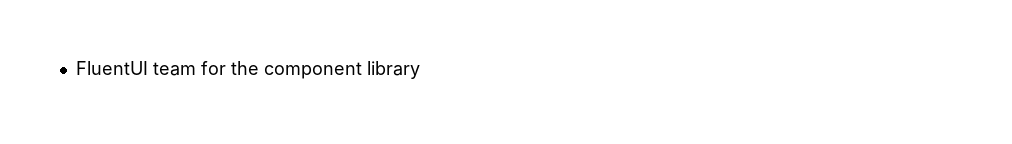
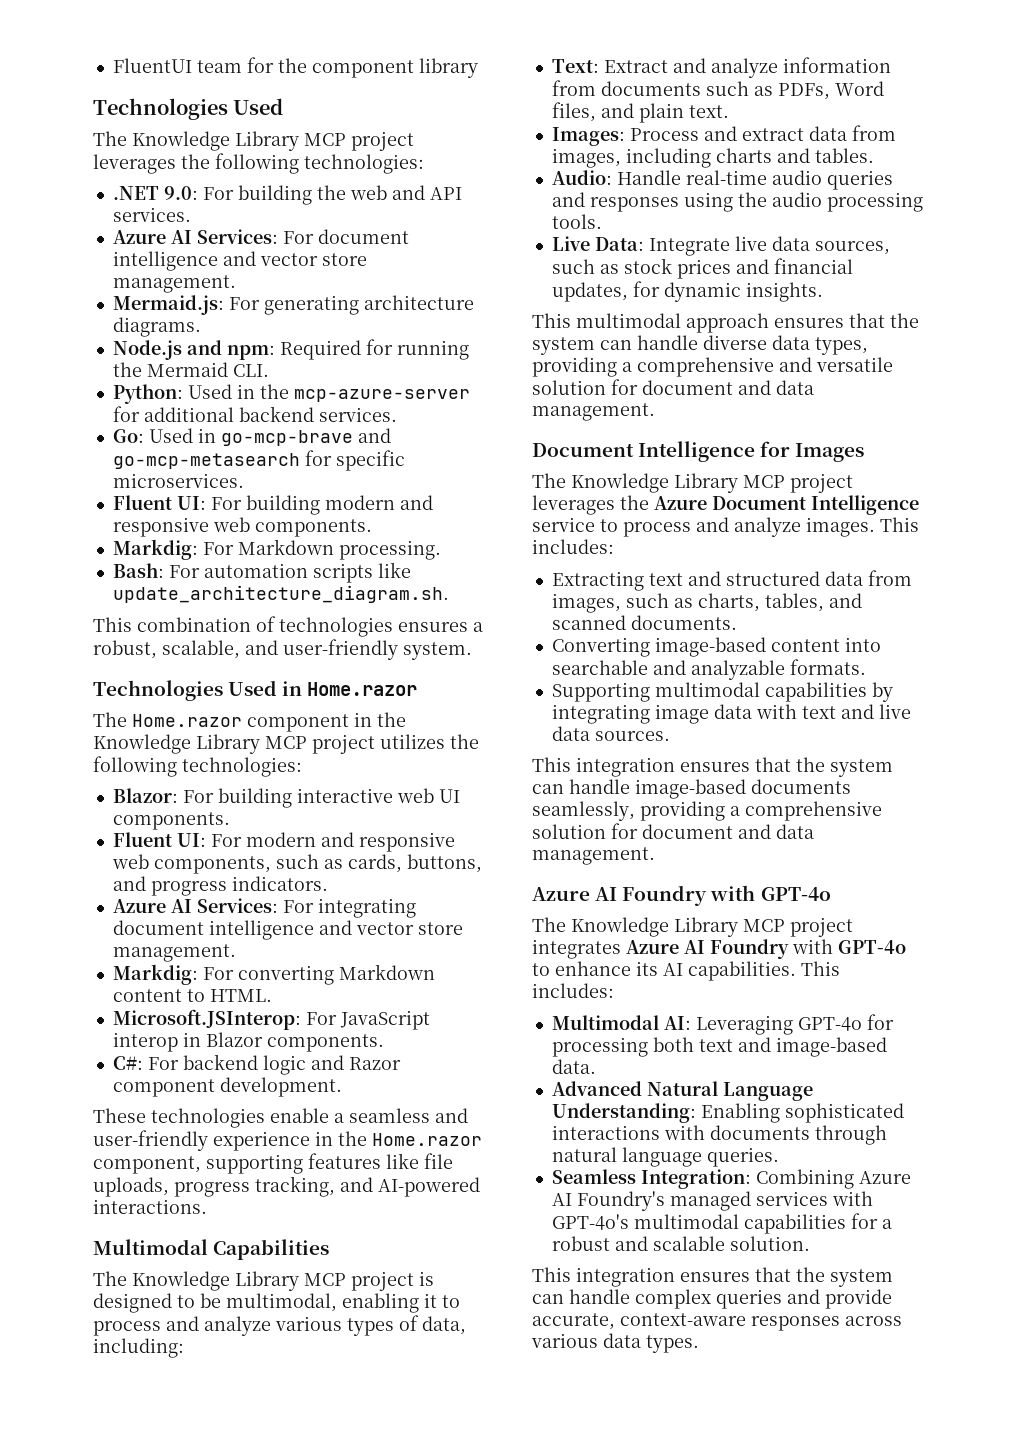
  FluentUI team for the component library
+ Technologies Used
+ The Knowledge Library MCP project leverages the following technologies:
+ .NET 9.0: For building the web and API services.
+ Azure AI Services: For document intelligence and vector store management.
+ Mermaid.js: For generating architecture diagrams.
+ Node.js and npm: Required for running the Mermaid CLI.
+ Python: Used in the mcp-azure-server for additional backend services.
+ Go: Used in go-mcp-brave and go-mcp-metasearch for specific microservices.
+ Fluent UI: For building modern and responsive web components.
+ Markdig: For Markdown processing.
+ Bash: For automation scripts like update_architecture_diagram.sh.
+ This combination of technologies ensures a robust, scalable, and user-friendly system.
+ Technologies Used in Home.razor
+ The Home.razor component in the Knowledge Library MCP project utilizes the following technologies:
+ Blazor: For building interactive web UI components.
+ Fluent UI: For modern and responsive web components, such as cards, buttons, and progress indicators.
+ Azure AI Services: For integrating document intelligence and vector store management.
+ Markdig: For converting Markdown content to HTML.
+ Microsoft.JSInterop: For JavaScript interop in Blazor components.
+ C#: For backend logic and Razor component development.
+ These technologies enable a seamless and user-friendly experience in the Home.razor component, supporting features like file uploads, progress tracking, and AI-powered interactions.
+ Multimodal Capabilities
+ The Knowledge Library MCP project is designed to be multimodal, enabling it to process and analyze various types of data, including:
+ Text: Extract and analyze information from documents such as PDFs, Word files, and plain text.
+ Images: Process and extract data from images, including charts and tables.
+ Audio: Handle real-time audio queries and responses using the audio processing tools.
+ Live Data: Integrate live data sources, such as stock prices and financial updates, for dynamic insights.
+ This multimodal approach ensures that the system can handle diverse data types, providing a comprehensive and versatile solution for document and data management.
+ Document Intelligence for Images
+ The Knowledge Library MCP project leverages the Azure Document Intelligence service to process and analyze images. This includes:
+ Extracting text and structured data from images, such as charts, tables, and scanned documents.
+ Converting image-based content into searchable and analyzable formats.
+ Supporting multimodal capabilities by integrating image data with text and live data sources.
+ This integration ensures that the system can handle image-based documents seamlessly, providing a comprehensive solution for document and data management.
+ Azure AI Foundry with GPT-4o
+ The Knowledge Library MCP project integrates Azure AI Foundry with GPT-4o to enhance its AI capabilities. This includes:
+ Multimodal AI: Leveraging GPT-4o for processing both text and image-based data.
+ Advanced Natural Language Understanding: Enabling sophisticated interactions with documents through natural language queries.
+ Seamless Integration: Combining Azure AI Foundry's managed services with GPT-4o's multimodal capabilities for a robust and scalable solution.
+ This integration ensures that the system can handle complex queries and provide accurate, context-aware responses across various data types.

